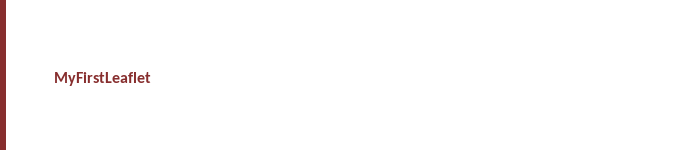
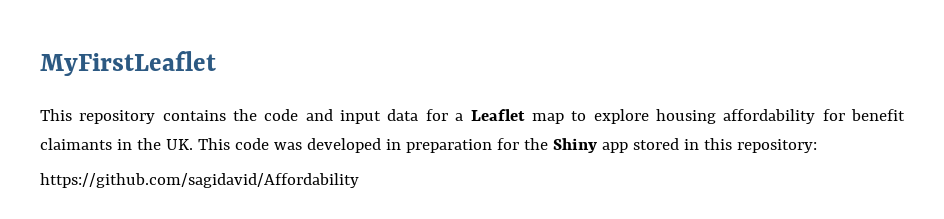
+ This repository contains the code and input data for a Leaflet map to explore housing affordability for benefit claimants in the UK. This code was developed in preparation for the Shiny app stored in this repository:
+ https://github.com/sagidavid/Affordability

